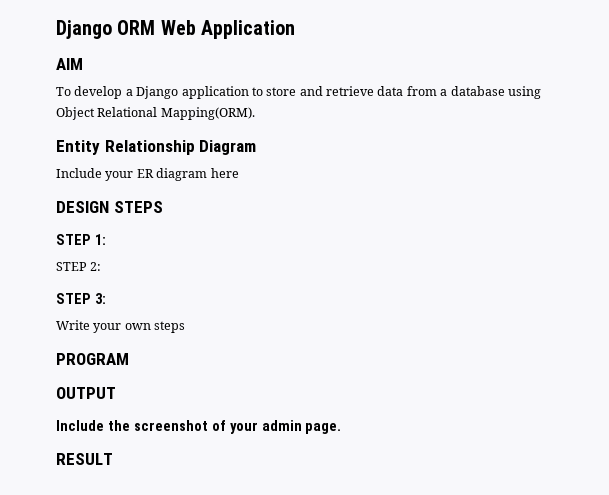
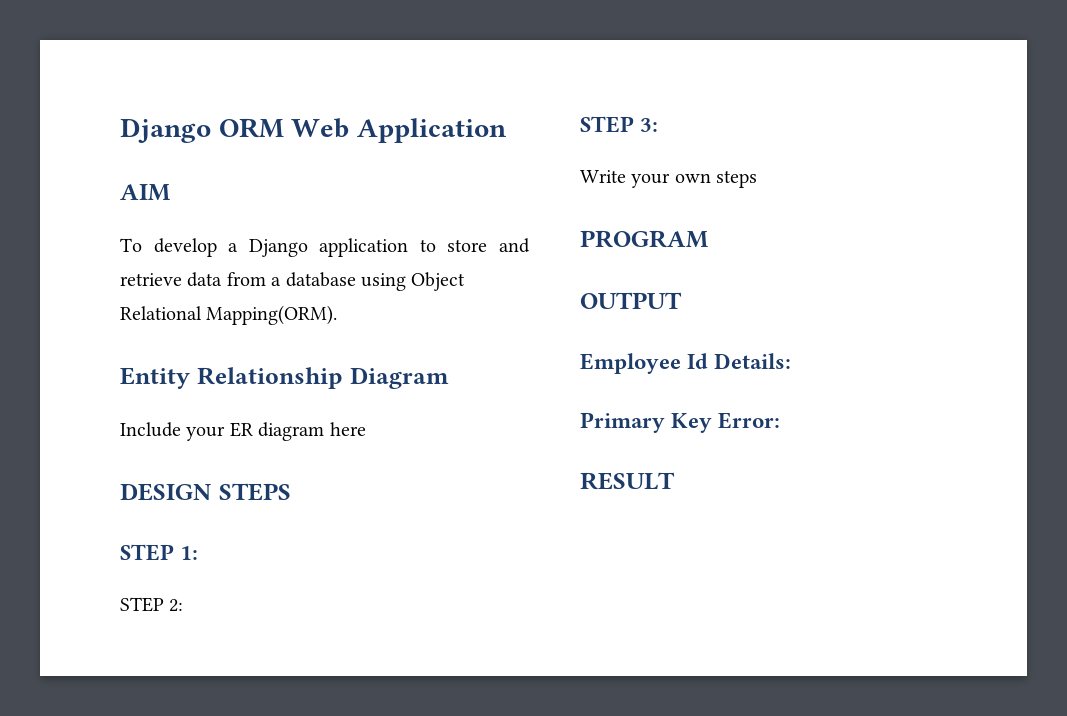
- Include the screenshot of your admin page.
+ Employee Id Details:
+ Primary Key Error:

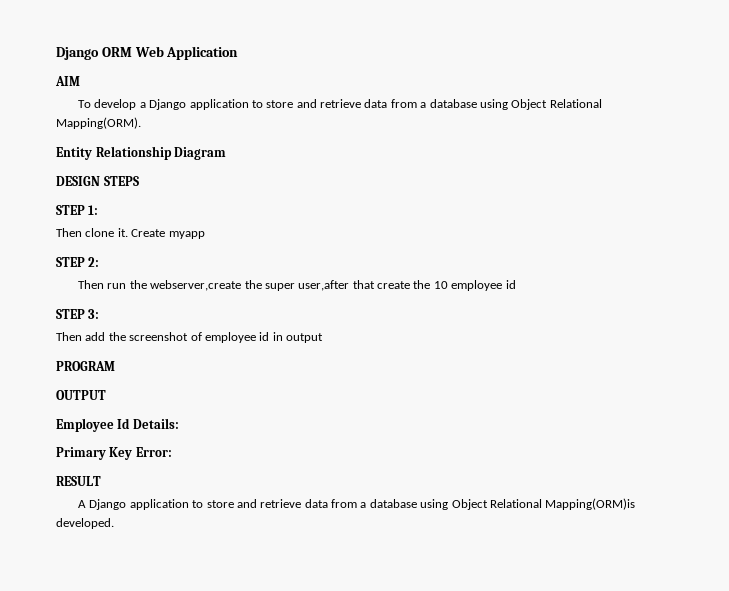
- Include your ER diagram here
+ Then clone it. Create myapp
  STEP 2:
+ Then run the webserver,create the super user,after that create the 10 employee id
  STEP 3:
- Write your own steps
+ Then add the screenshot of employee id in output
+ A Django application to store and retrieve data from a database using Object Relational Mapping(ORM)is developed.

